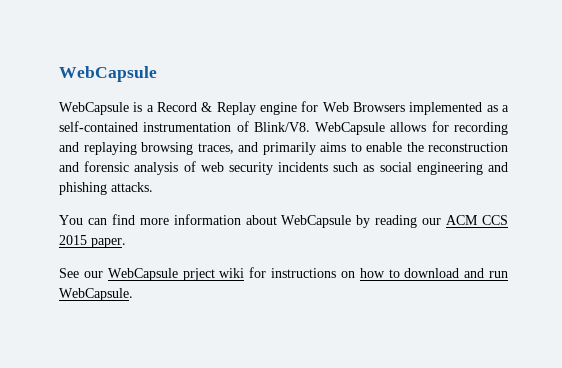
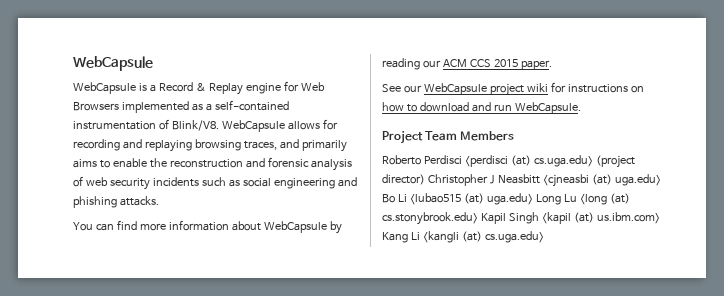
- See our WebCapsule prject wiki for instructions on how to download and run WebCapsule.
+ See our WebCapsule project wiki for instructions on how to download and run WebCapsule.
+ Project Team Members
+ Roberto Perdisci <perdisci (at) cs.uga.edu> (project director) Christopher J Neasbitt <cjneasbi (at) uga.edu> Bo Li <lubao515 (at) uga.edu> Long Lu <long (at) cs.stonybrook.edu> Kapil Singh <kapil (at) us.ibm.com> Kang Li <kangli (at) cs.uga.edu>

